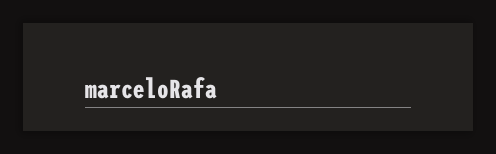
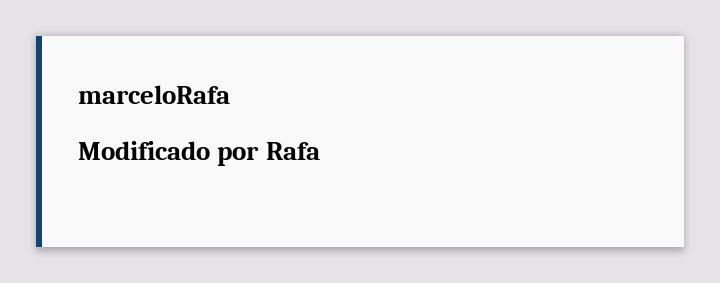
+ Modificado por Rafa

